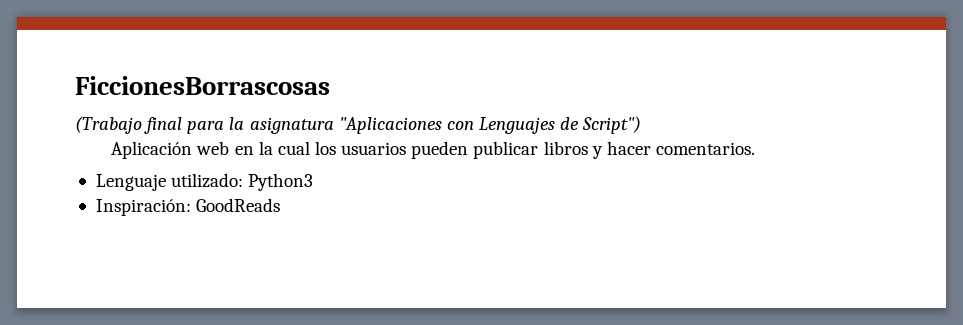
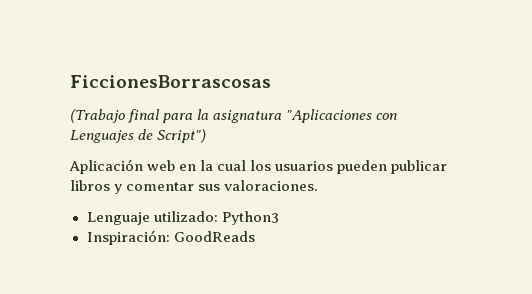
- Aplicación web en la cual los usuarios pueden publicar libros y hacer comentarios.
+ Aplicación web en la cual los usuarios pueden publicar libros y comentar sus valoraciones.

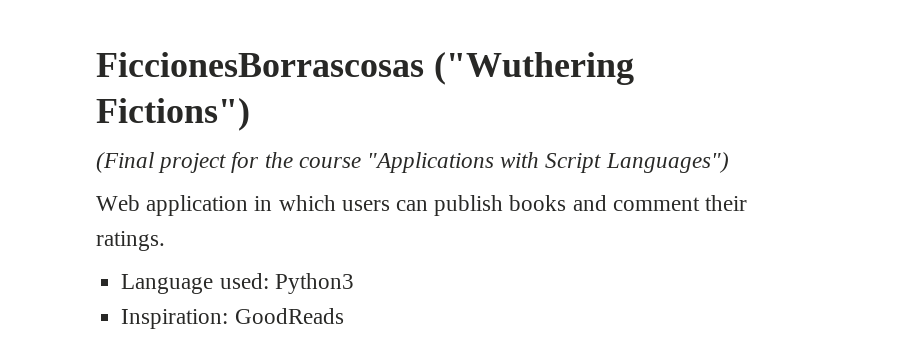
- FiccionesBorrascosas
- (Trabajo final para la asignatura "Aplicaciones con Lenguajes de Script")
- Aplicación web en la cual los usuarios pueden publicar libros y comentar sus valoraciones.
- Lenguaje utilizado: Python3
+ FiccionesBorrascosas ("Wuthering Fictions")
+ (Final project for the course "Applications with Script Languages")
+ Web application in which users can publish books and comment their ratings.
+ Language used: Python3
- Inspiración: GoodReads
+ Inspiration: GoodReads

